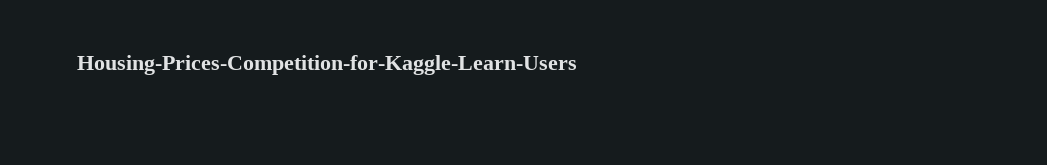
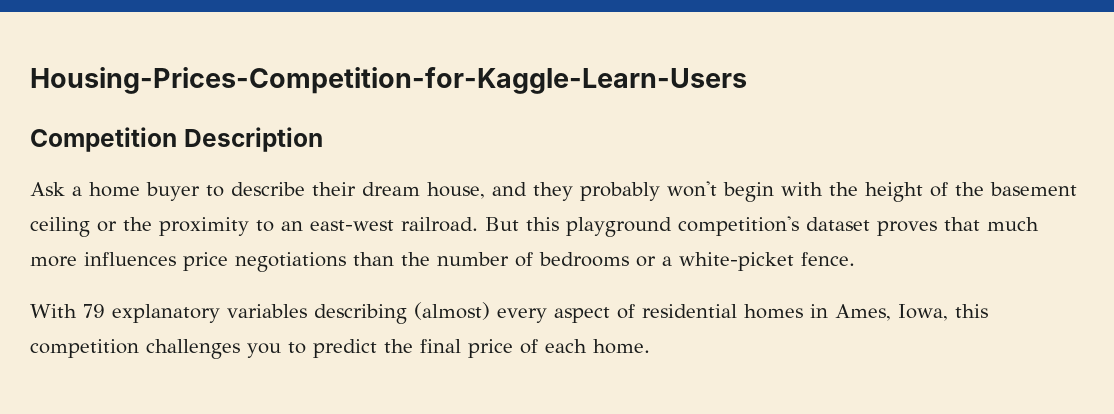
+ Competition Description
+ Ask a home buyer to describe their dream house, and they probably won't begin with the height of the basement ceiling or the proximity to an east-west railroad. But this playground competition's dataset proves that much more influences price negotiations than the number of bedrooms or a white-picket fence.
+ With 79 explanatory variables describing (almost) every aspect of residential homes in Ames, Iowa, this competition challenges you to predict the final price of each home.

